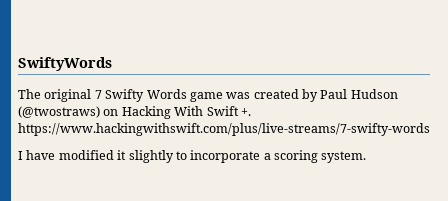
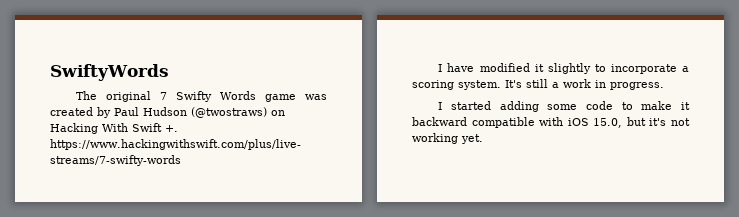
+ It's still a work in progress.
+ I started adding some code to make it backward compatible with iOS 15.0, but it's not working yet.

